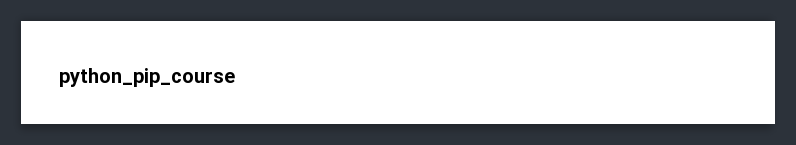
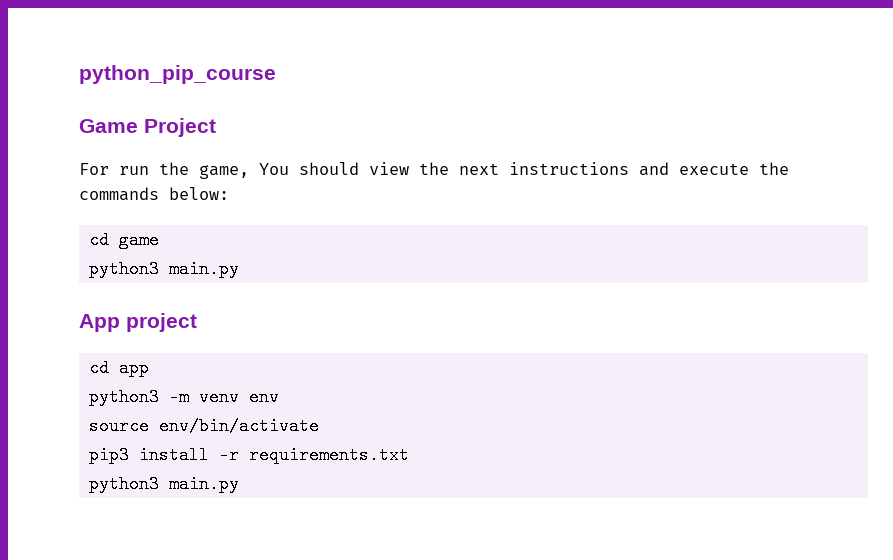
+ Game Project
+ For run the game, You should view the next instructions and execute the commands below:
+ cd game
+ python3 main.py
+ App project
+ cd app
+ python3 -m venv env
+ source env/bin/activate
+ pip3 install -r requirements.txt
+ python3 main.py

